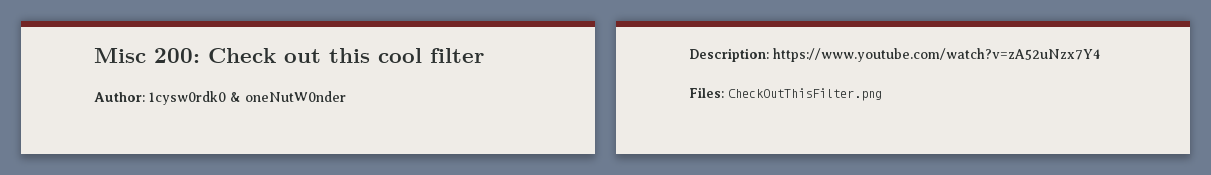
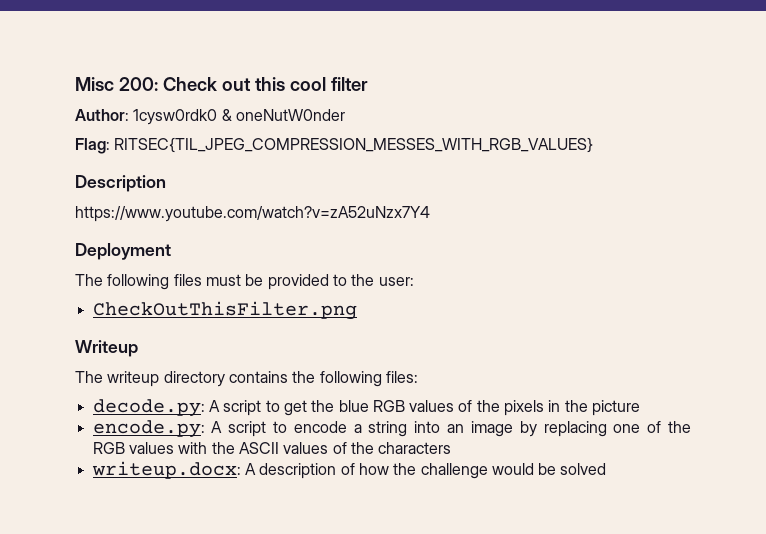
- Description: https://www.youtube.com/watch?v=zA52uNzx7Y4
- Files: CheckOutThisFilter.png
+ Flag: RITSEC{TIL_JPEG_COMPRESSION_MESSES_WITH_RGB_VALUES}
+ Description
+ https://www.youtube.com/watch?v=zA52uNzx7Y4
+ Deployment
+ The following files must be provided to the user:
+ CheckOutThisFilter.png
+ Writeup
+ The writeup directory contains the following files:
+ decode.py: A script to get the blue RGB values of the pixels in the picture
+ encode.py: A script to encode a string into an image by replacing one of the RGB values with the ASCII values of the characters
+ writeup.docx: A description of how the challenge would be solved

